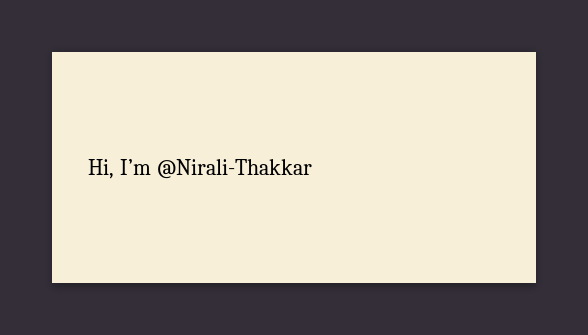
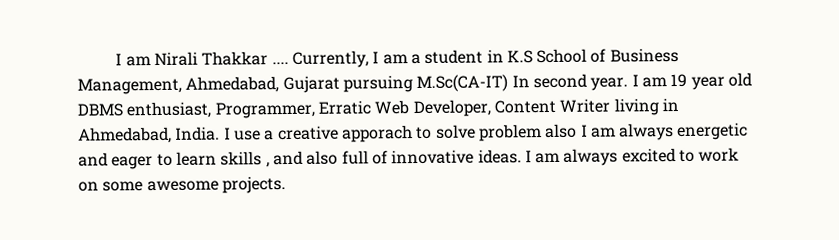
- Hi, I’m @Nirali-Thakkar
+ I am Nirali Thakkar .... Currently, I am a student in K.S School of Business Management, Ahmedabad, Gujarat pursuing M.Sc(CA-IT) In second year. I am 19 year old DBMS enthusiast, Programmer, Erratic Web Developer, Content Writer living in Ahmedabad, India. I use a creative apporach to solve problem also I am always energetic and eager to learn skills , and also full of innovative ideas. I am always excited to work on some awesome projects.

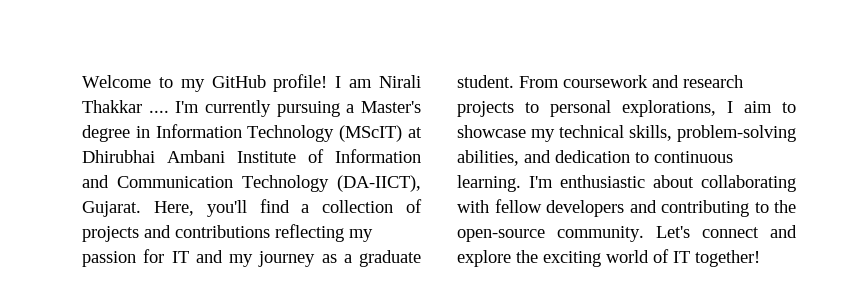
+ Welcome to my GitHub profile!
- Currently, I am a student in K.S School of Business Management, Ahmedabad, Gujarat pursuing M.Sc(CA-IT) In second year. I am 19 year old DBMS enthusiast, Programmer, Erratic Web Developer, Content Writer living in Ahmedabad, India. I use a creative apporach to solve problem also I am always energetic and eager to learn skills , and also full of innovative ideas. I am always excited to work on some awesome projects.
+ I'm currently pursuing a Master's degree in Information Technology (MScIT) at Dhirubhai Ambani Institute of Information and Communication Technology (DA-IICT), Gujarat. Here, you'll find a collection of projects and contributions reflecting my passion for IT and my journey as a graduate student. From coursework and research projects to personal explorations, I aim to showcase my technical skills, problem-solving abilities, and dedication to continuous learning. I'm enthusiastic about collaborating with fellow developers and contributing to the open-source community. Let's connect and explore the exciting world of IT together!

